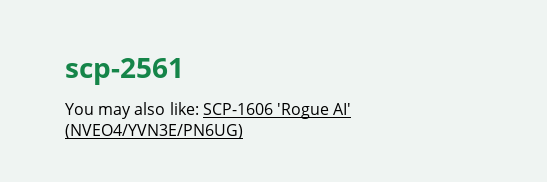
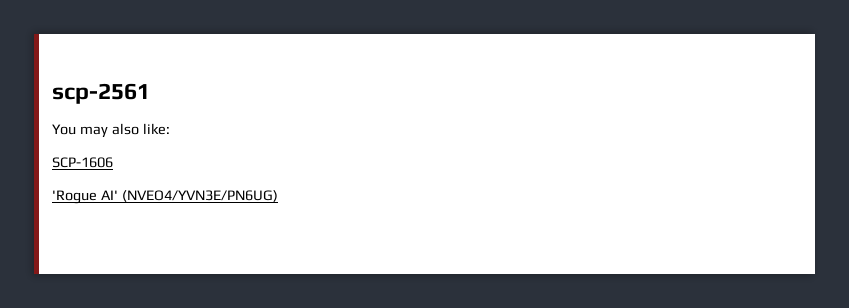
- You may also like: SCP-1606 'Rogue AI' (NVEO4/YVN3E/PN6UG)
+ You may also like:
+ SCP-1606
+ 'Rogue AI' (NVEO4/YVN3E/PN6UG)

